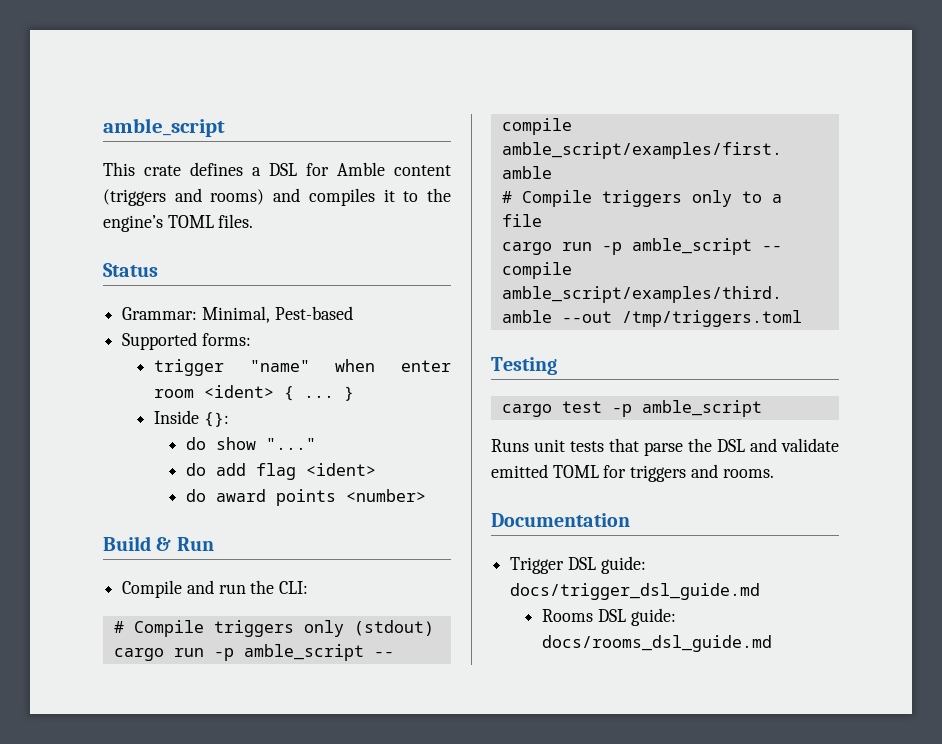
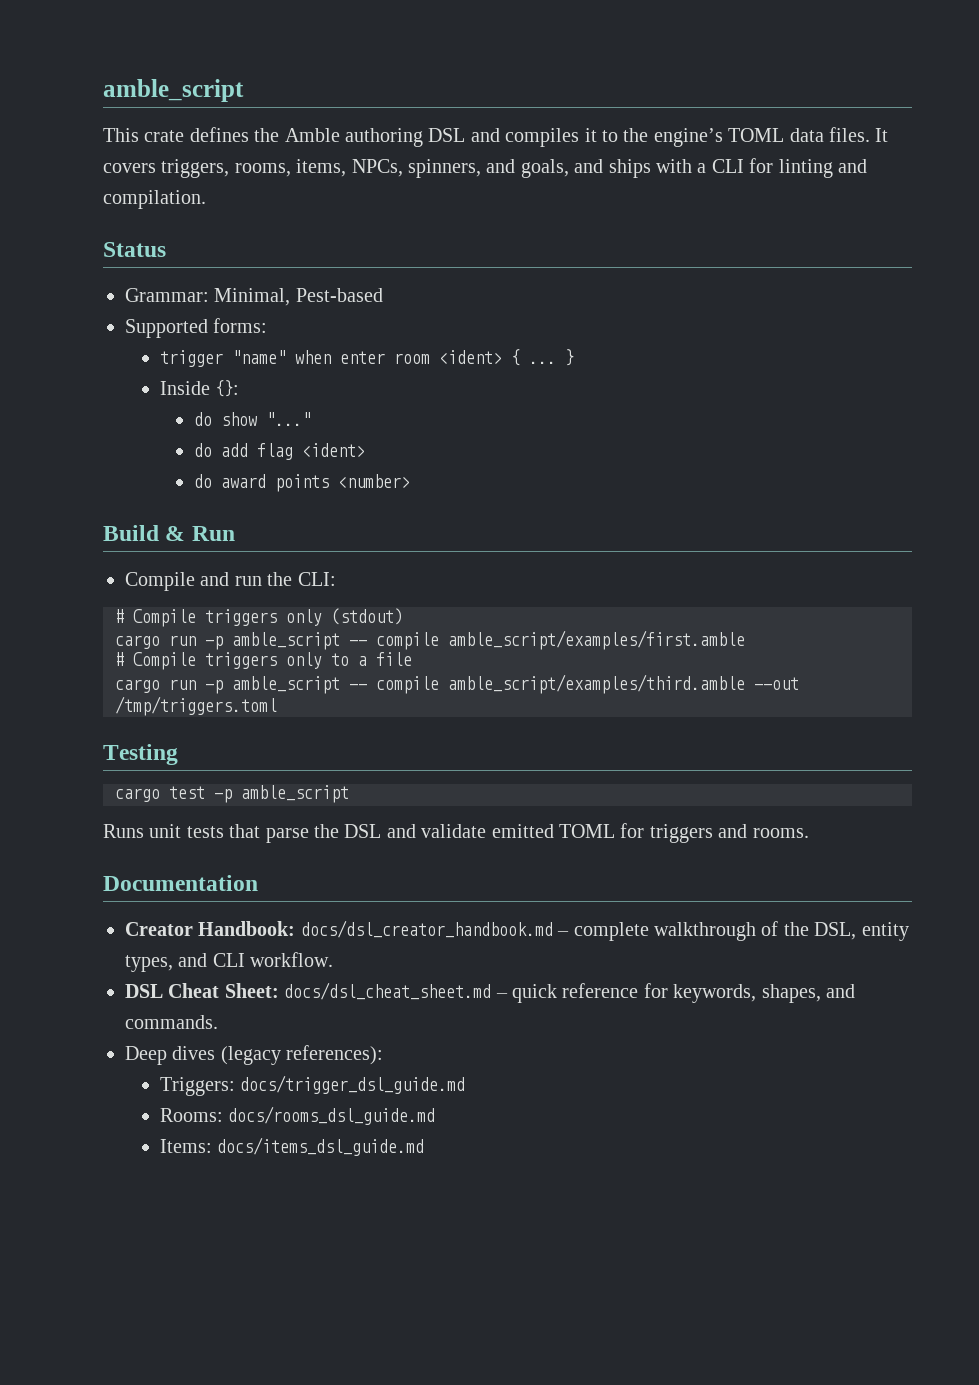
- This crate defines a DSL for Amble content (triggers and rooms) and compiles it to the engine’s TOML files.
+ This crate defines the Amble authoring DSL and compiles it to the engine’s TOML data files. It covers triggers, rooms, items, NPCs, spinners, and goals, and ships with a CLI for linting and compilation.
- Trigger DSL guide: docs/trigger_dsl_guide.md
- Rooms DSL guide: docs/rooms_dsl_guide.md
+ Creator Handbook: docs/dsl_creator_handbook.md – complete walkthrough of the DSL, entity types, and CLI workflow.
+ DSL Cheat Sheet: docs/dsl_cheat_sheet.md – quick reference for keywords, shapes, and commands.
+ Deep dives (legacy references):
+ Triggers: docs/trigger_dsl_guide.md
+ Rooms: docs/rooms_dsl_guide.md
+ Items: docs/items_dsl_guide.md

